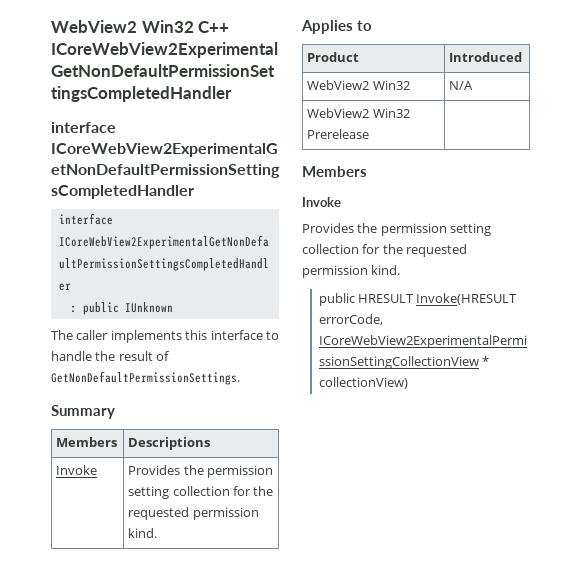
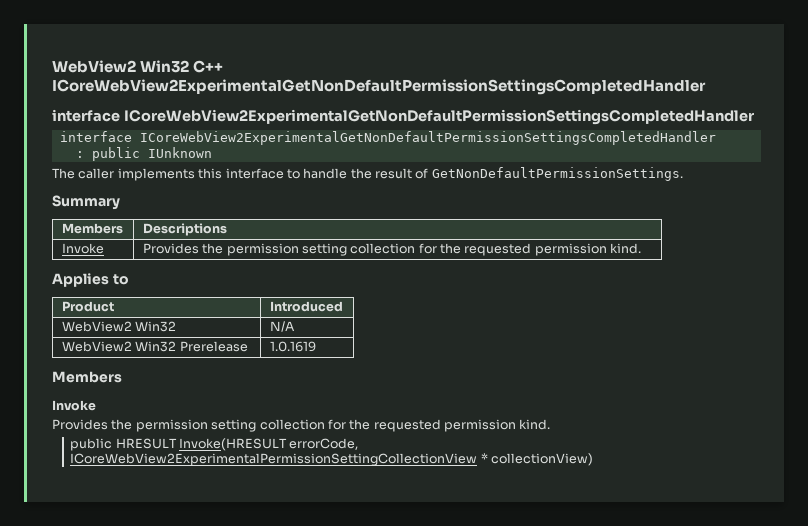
- WebView2 Win32 Prerelease |
+ WebView2 Win32 Prerelease | 1.0.1619

